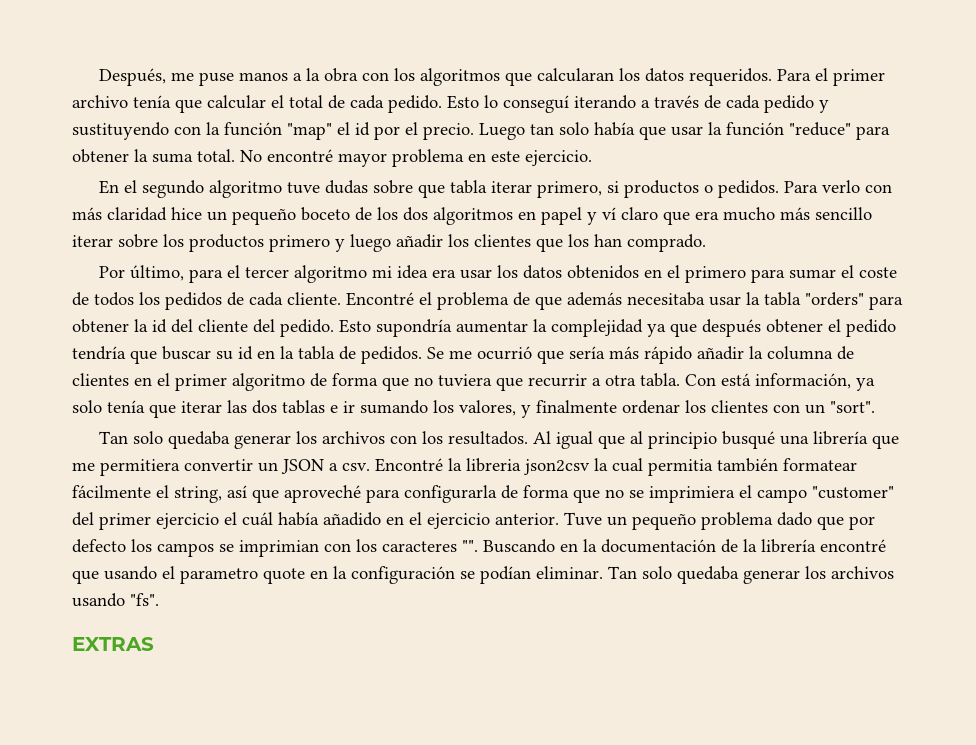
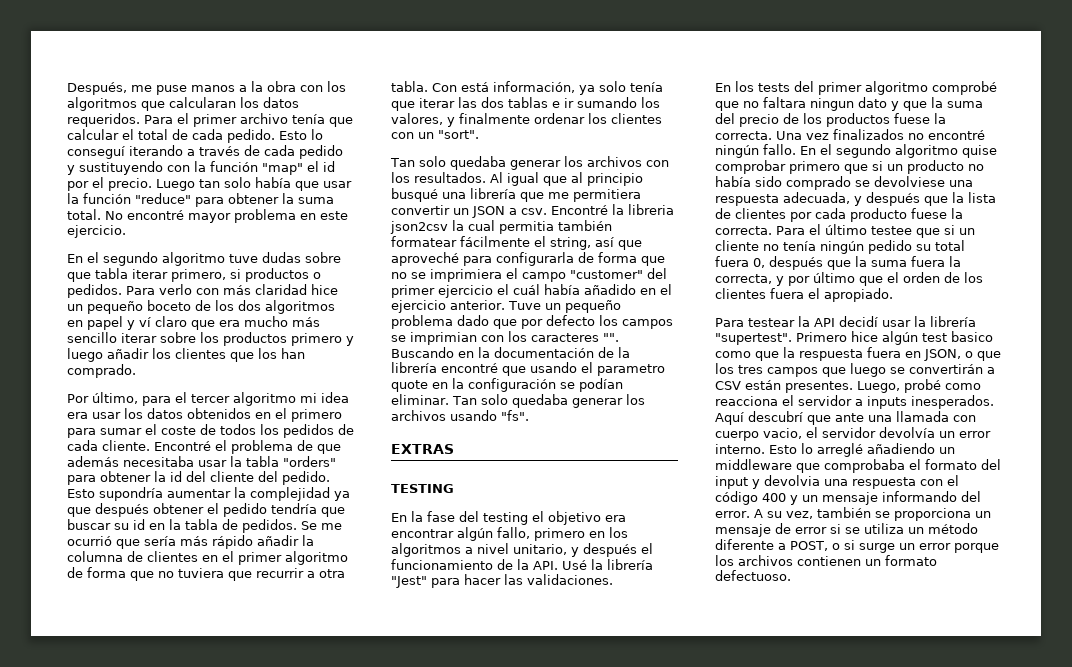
+ TESTING
+ En la fase del testing el objetivo era encontrar algún fallo, primero en los algoritmos a nivel unitario, y después el funcionamiento de la API. Usé la librería "Jest" para hacer las validaciones.
+ En los tests del primer algoritmo comprobé que no faltara ningun dato y que la suma del precio de los productos fuese la correcta. Una vez finalizados no encontré ningún fallo. En el segundo algoritmo quise comprobar primero que si un producto no había sido comprado se devolviese una respuesta adecuada, y después que la lista de clientes por cada producto fuese la correcta. Para el último testee que si un cliente no tenía ningún pedido su total fuera 0, después que la suma fuera la correcta, y por último que el orden de los clientes fuera el apropiado.
+ Para testear la API decidí usar la librería "supertest". Primero hice algún test basico como que la respuesta fuera en JSON, o que los tres campos que luego se convertirán a CSV están presentes. Luego, probé como reacciona el servidor a inputs inesperados. Aquí descubrí que ante una llamada con cuerpo vacio, el servidor devolvía un error interno. Esto lo arreglé añadiendo un middleware que comprobaba el formato del input y devolvia una respuesta con el código 400 y un mensaje informando del error. A su vez, también se proporciona un mensaje de error si se utiliza un método diferente a POST, o si surge un error porque los archivos contienen un formato defectuoso.

